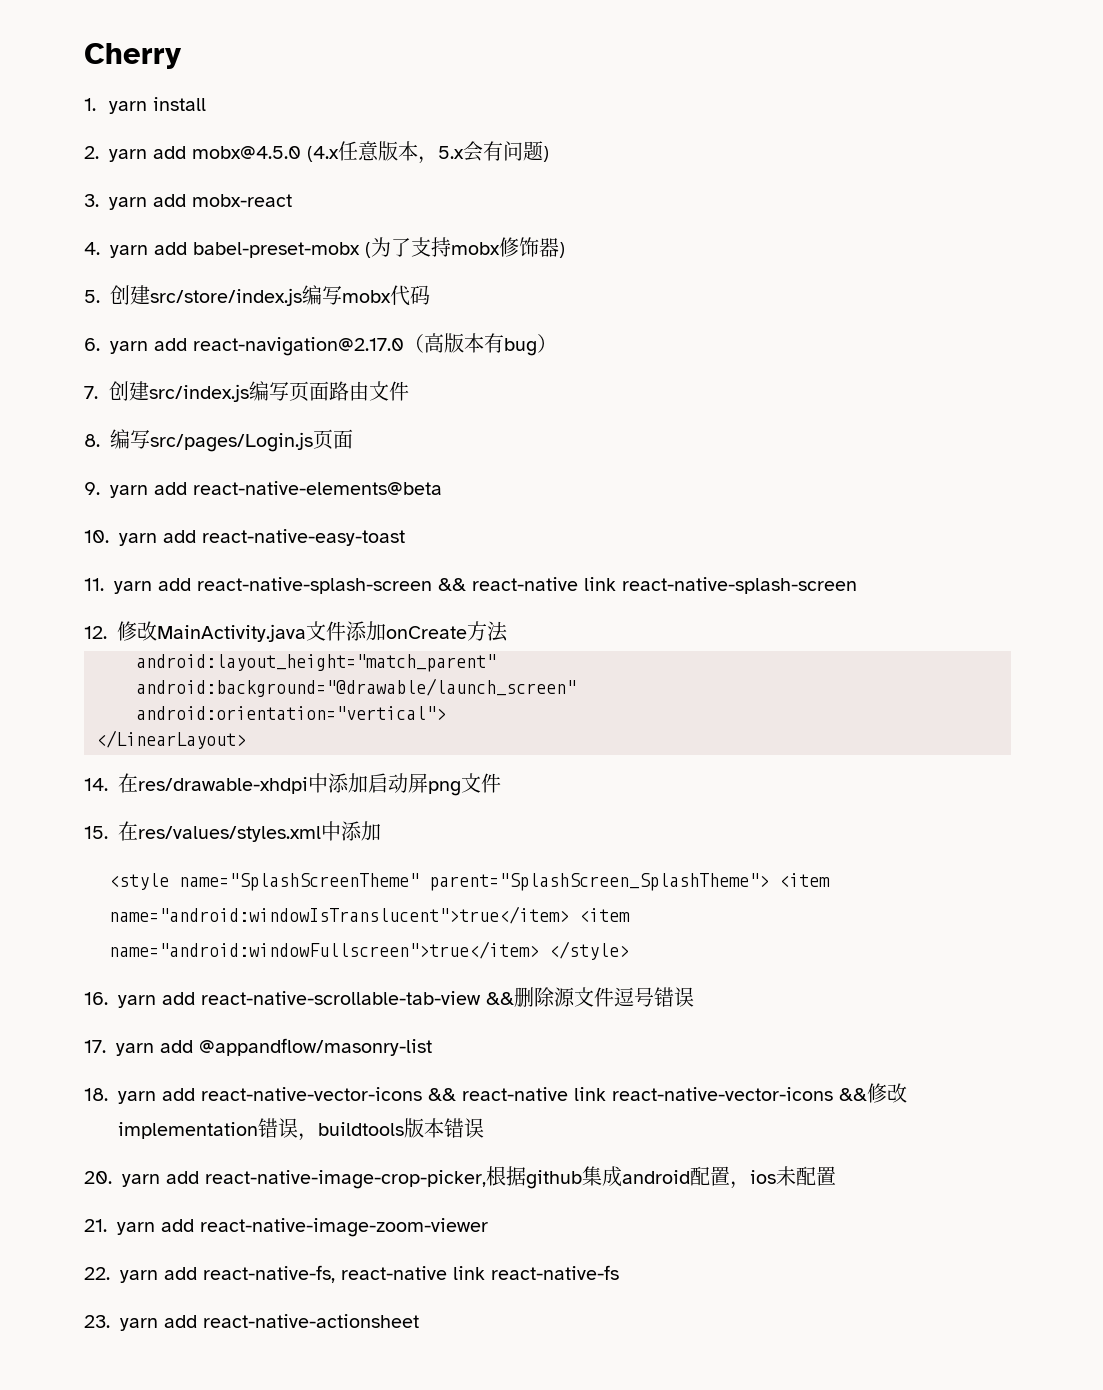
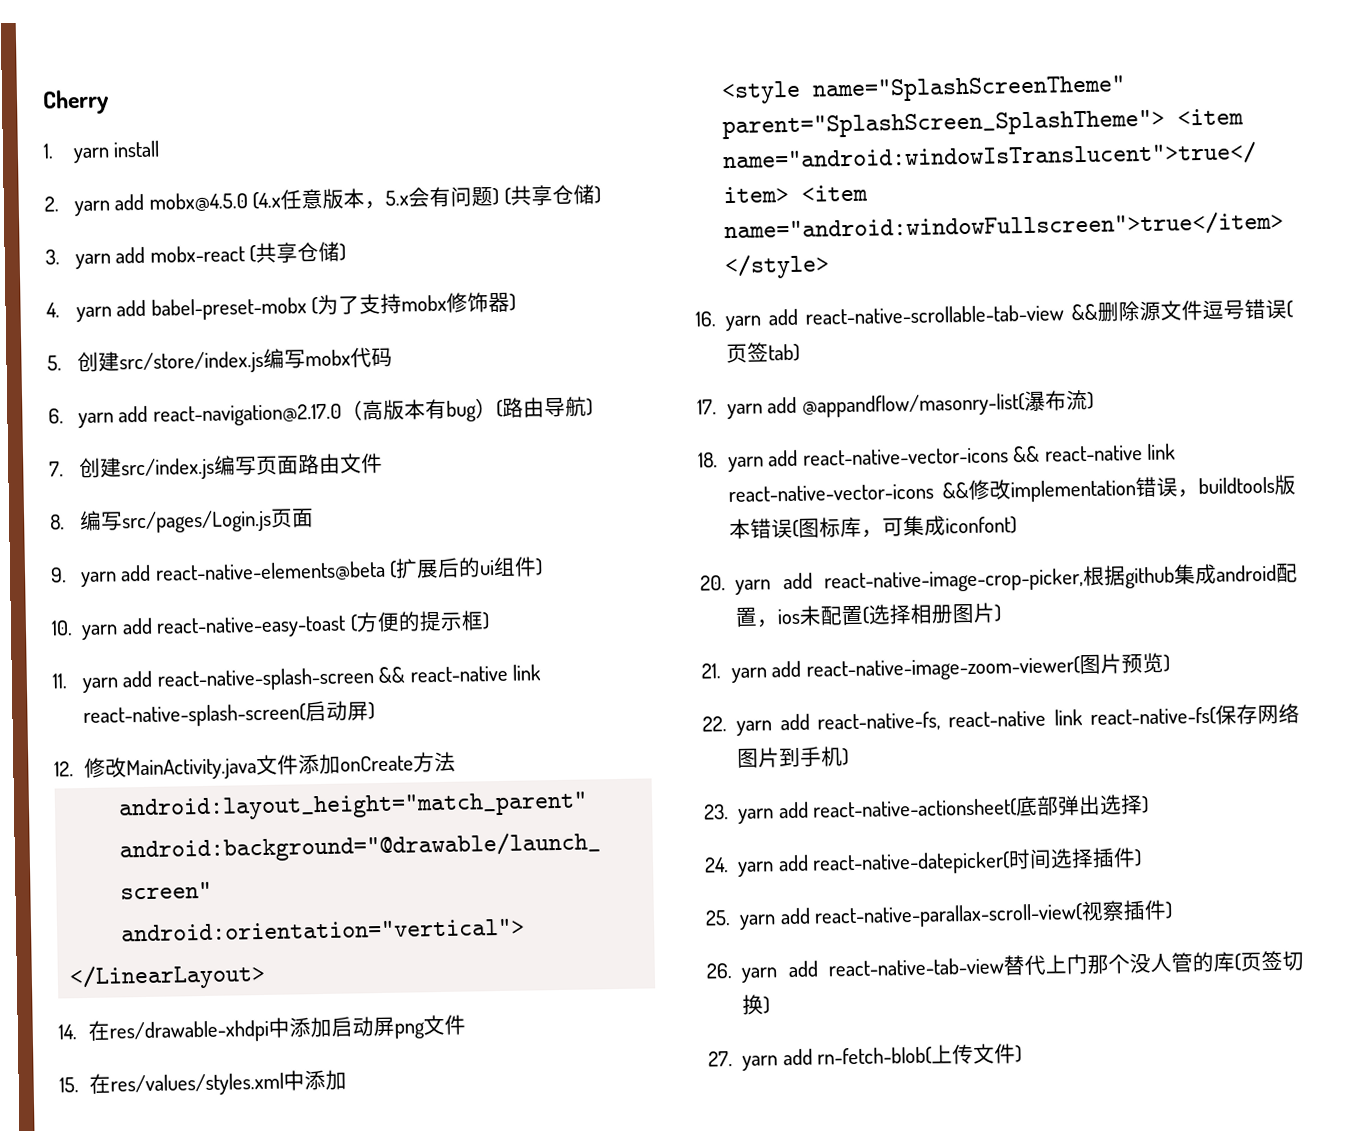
- 2. yarn add mobx@4.5.0 (4.x任意版本，5.x会有问题)
+ 2. yarn add mobx@4.5.0 (4.x任意版本，5.x会有问题) (共享仓储)
- 3. yarn add mobx-react
+ 3. yarn add mobx-react (共享仓储)
- 6. yarn add react-navigation@2.17.0（高版本有bug）
+ 6. yarn add react-navigation@2.17.0（高版本有bug）(路由导航)
- 9. yarn add react-native-elements@beta
+ 9. yarn add react-native-elements@beta (扩展后的ui组件)
- 10. yarn add react-native-easy-toast
+ 10. yarn add react-native-easy-toast (方便的提示框)
- 11. yarn add react-native-splash-screen && react-native link react-native-splash-screen
+ 11. yarn add react-native-splash-screen && react-native link react-native-splash-screen(启动屏)
- 16. yarn add react-native-scrollable-tab-view &&删除源文件逗号错误
+ 16. yarn add react-native-scrollable-tab-view &&删除源文件逗号错误(页签tab)
- 17. yarn add @appandflow/masonry-list
+ 17. yarn add @appandflow/masonry-list(瀑布流)
- 18. yarn add react-native-vector-icons && react-native link react-native-vector-icons &&修改implementation错误，buildtools版本错误
+ 18. yarn add react-native-vector-icons && react-native link react-native-vector-icons &&修改implementation错误，buildtools版本错误(图标库，可集成iconfont)
- 20. yarn add react-native-image-crop-picker,根据github集成android配置，ios未配置
+ 20. yarn add react-native-image-crop-picker,根据github集成android配置，ios未配置(选择相册图片)
- 21. yarn add react-native-image-zoom-viewer
+ 21. yarn add react-native-image-zoom-viewer(图片预览)
- 22. yarn add react-native-fs, react-native link react-native-fs
- 23. yarn add react-native-actionsheet
+ 22. yarn add react-native-fs, react-native link react-native-fs(保存网络图片到手机)
+ 23. yarn add react-native-actionsheet(底部弹出选择)
+ 24. yarn add react-native-datepicker(时间选择插件)
+ 25. yarn add react-native-parallax-scroll-view(视察插件)
+ 26. yarn add react-native-tab-view替代上门那个没人管的库(页签切换)
+ 27. yarn add rn-fetch-blob(上传文件)

